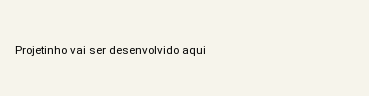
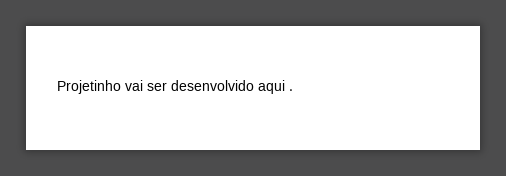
- Projetinho vai ser desenvolvido aqui
+ Projetinho vai ser desenvolvido aqui .

